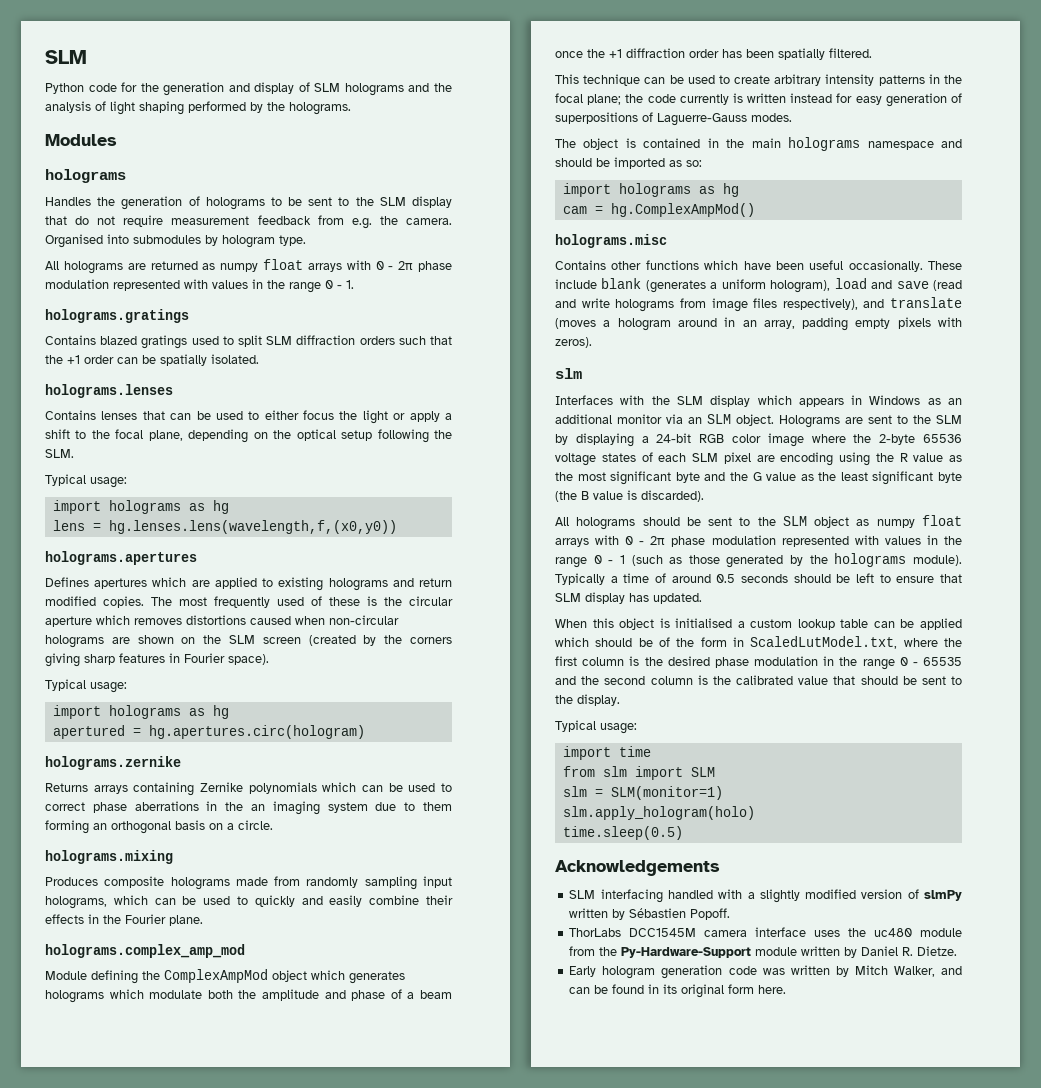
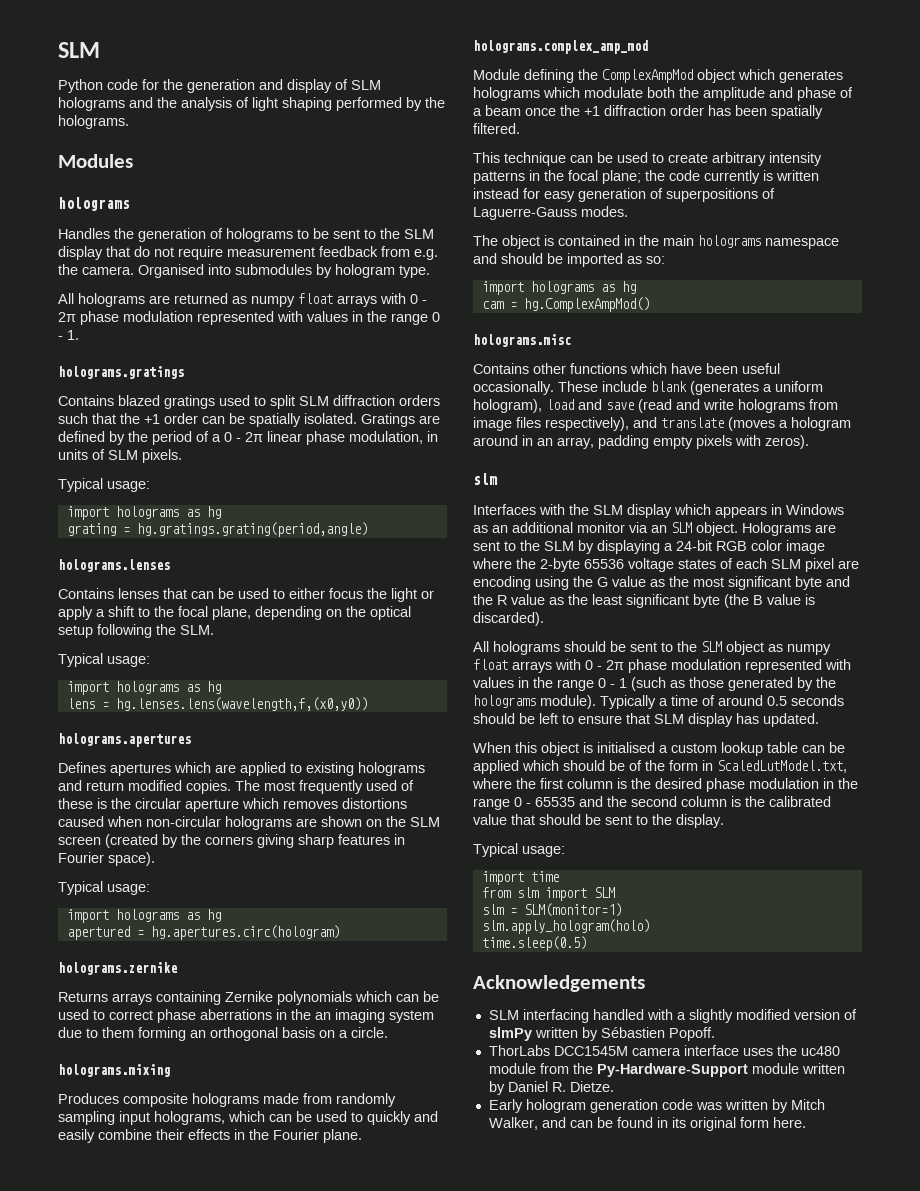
+ Gratings are defined by the period of a 0 - 2π linear phase modulation, in units of SLM pixels.
+ Typical usage:
+ import holograms as hg
+ grating = hg.gratings.grating(period,angle)
- Holograms are sent to the SLM by displaying a 24-bit RGB color image where the 2-byte 65536 voltage states of each SLM pixel are encoding using the R value as the most significant byte and the G value as the least significant byte (the B value is discarded).
+ Holograms are sent to the SLM by displaying a 24-bit RGB color image where the 2-byte 65536 voltage states of each SLM pixel are encoding using the G value as the most significant byte and the R value as the least significant byte (the B value is discarded).

